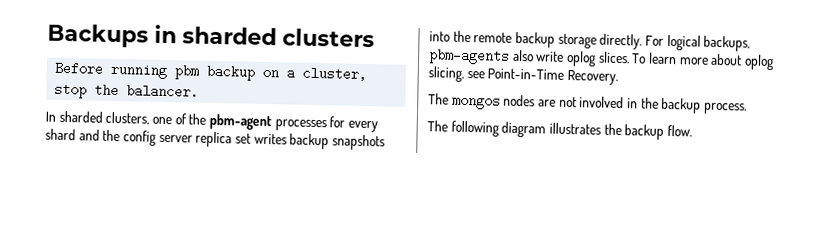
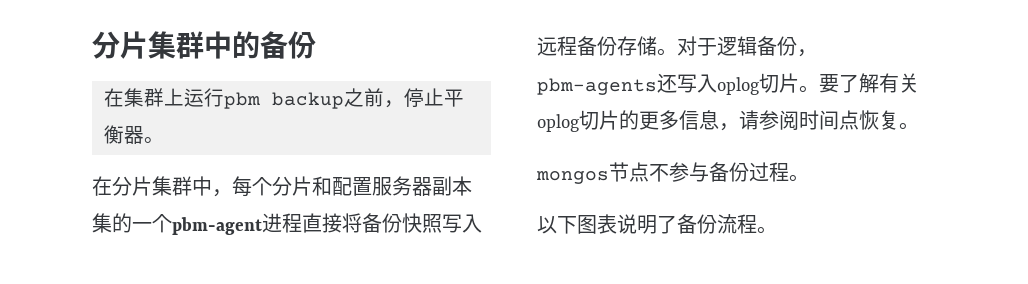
- Backups in sharded clusters
- Before running pbm backup on a cluster, stop the balancer.
- In sharded clusters, one of the pbm-agent processes for every shard and the config server replica set writes backup snapshots into the remote backup storage directly. For logical backups, pbm-agents also write oplog slices. To learn more about oplog slicing, see Point-in-Time Recovery.
- The mongos nodes are not involved in the backup process.
- The following diagram illustrates the backup flow.
+ 分片集群中的备份
+ 在集群上运行pbm backup之前，停止平衡器。
+ 在分片集群中，每个分片和配置服务器副本集的一个pbm-agent进程直接将备份快照写入远程备份存储。对于逻辑备份，pbm-agents还写入oplog切片。要了解有关oplog切片的更多信息，请参阅时间点恢复。
+ mongos节点不参与备份过程。
+ 以下图表说明了备份流程。

